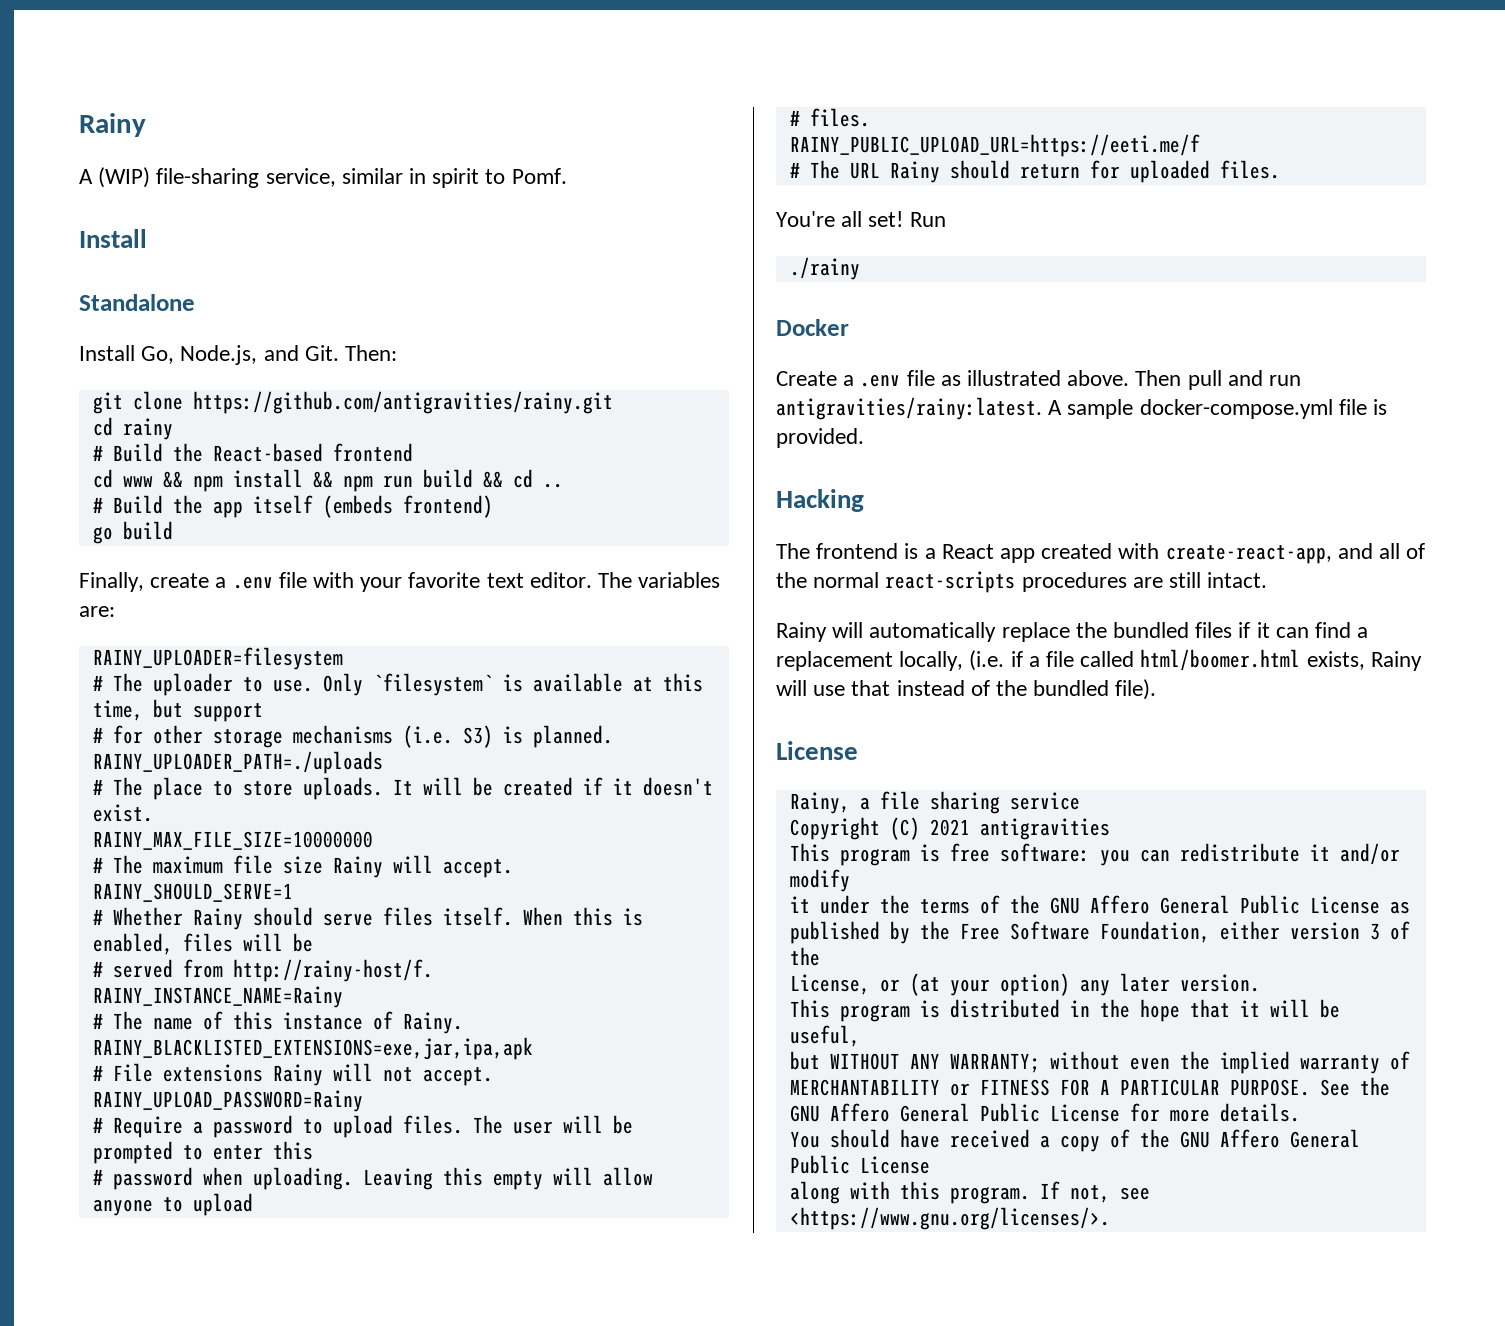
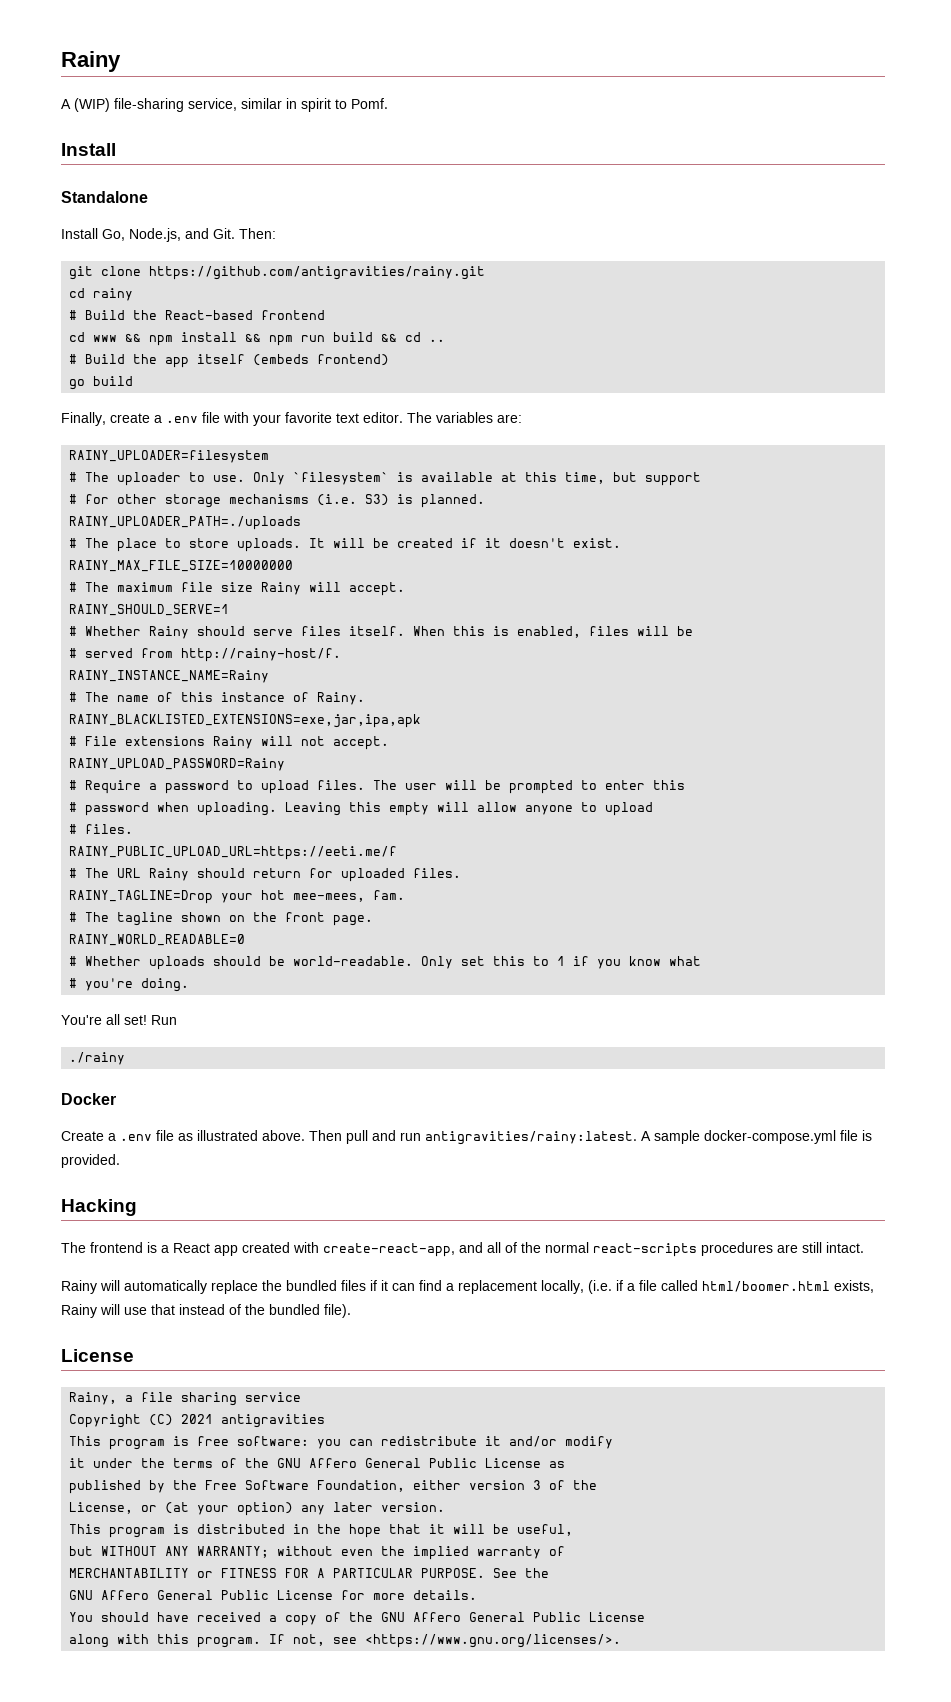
+ RAINY_TAGLINE=Drop your hot mee-mees, fam.
+ # The tagline shown on the front page.
+ RAINY_WORLD_READABLE=0
+ # Whether uploads should be world-readable. Only set this to 1 if you know what
+ # you're doing.

